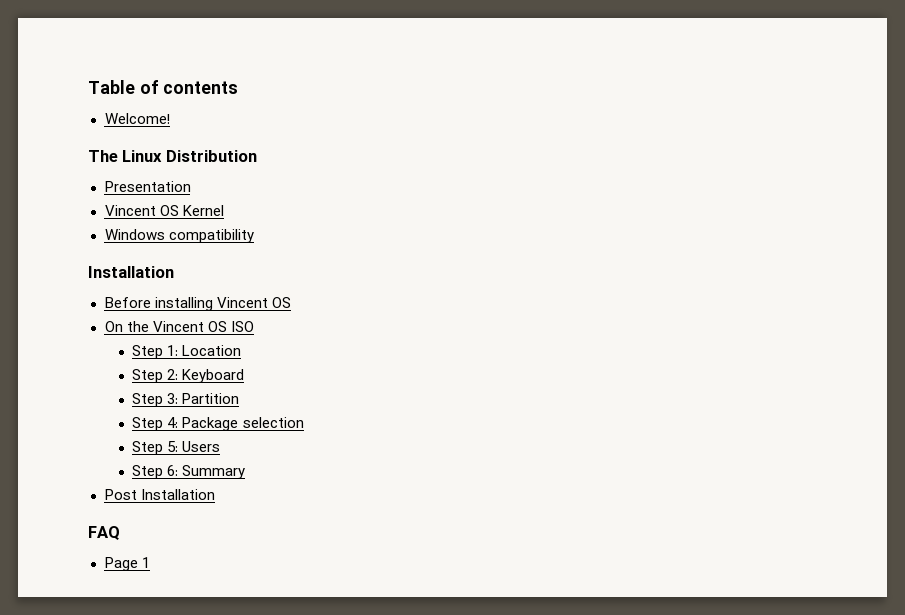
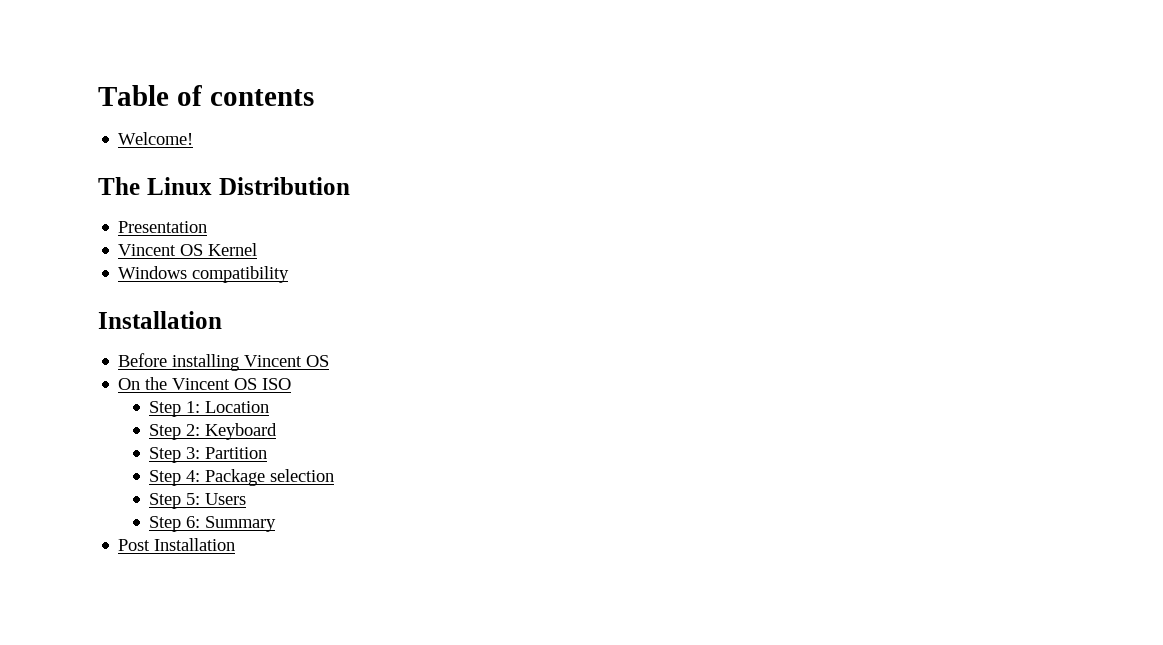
- FAQ
- Page 1

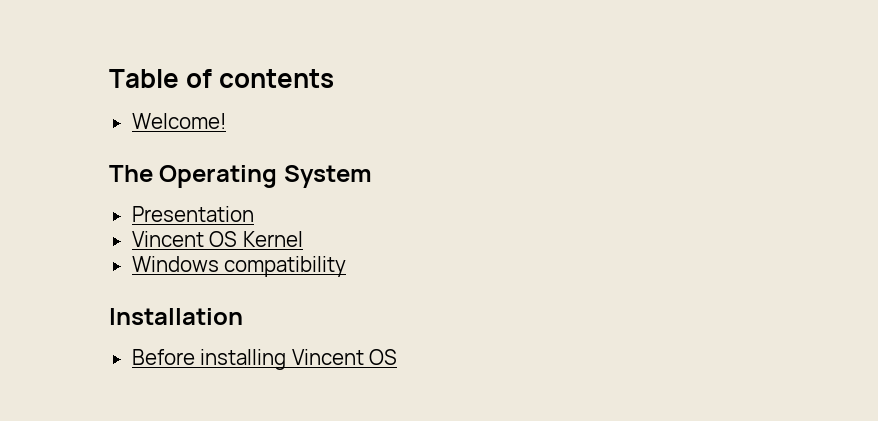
- The Linux Distribution
+ The Operating System
- On the Vincent OS ISO
- Step 1: Location
- Step 2: Keyboard
- Step 3: Partition
- Step 4: Package selection
- Step 5: Users
- Step 6: Summary
- Post Installation

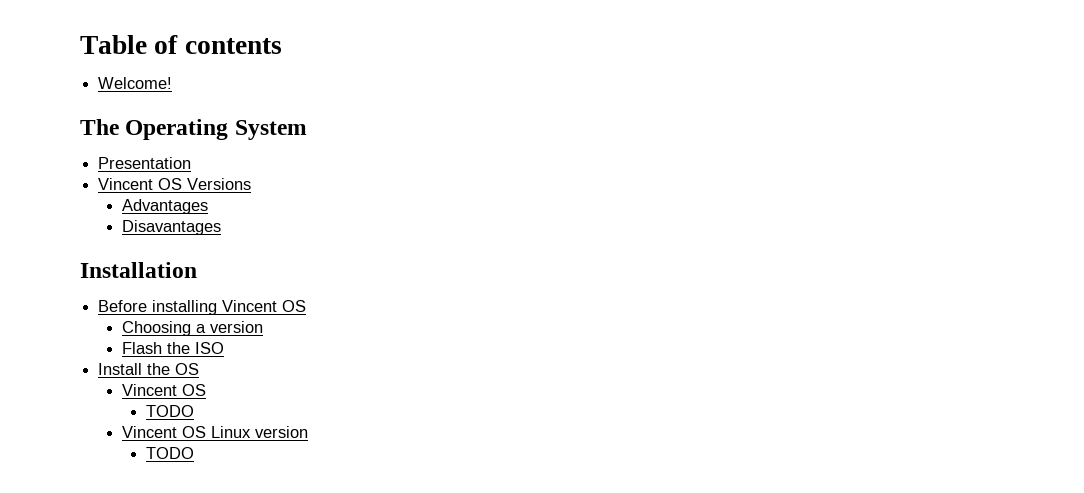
- Vincent OS Kernel
- Windows compatibility
+ Vincent OS Versions
+ Advantages
+ Disavantages
+ Choosing a version
+ Flash the ISO
+ Install the OS
+ Vincent OS
+ TODO
+ Vincent OS Linux version
+ TODO

